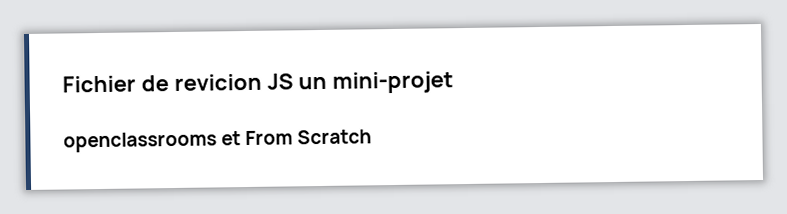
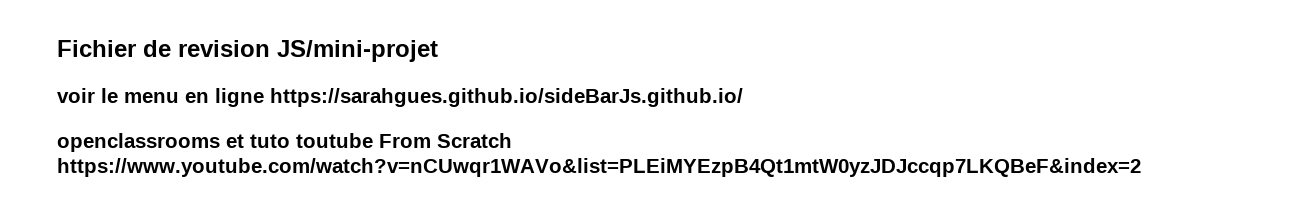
- Fichier de revicion JS un mini-projet
+ Fichier de revision JS/mini-projet
+ voir le menu en ligne https://sarahgues.github.io/sideBarJs.github.io/
- openclassrooms et From Scratch
+ openclassrooms et tuto toutube From Scratch https://www.youtube.com/watch?v=nCUwqr1WAVo&list=PLEiMYEzpB4Qt1mtW0yzJDJccqp7LKQBeF&index=2

